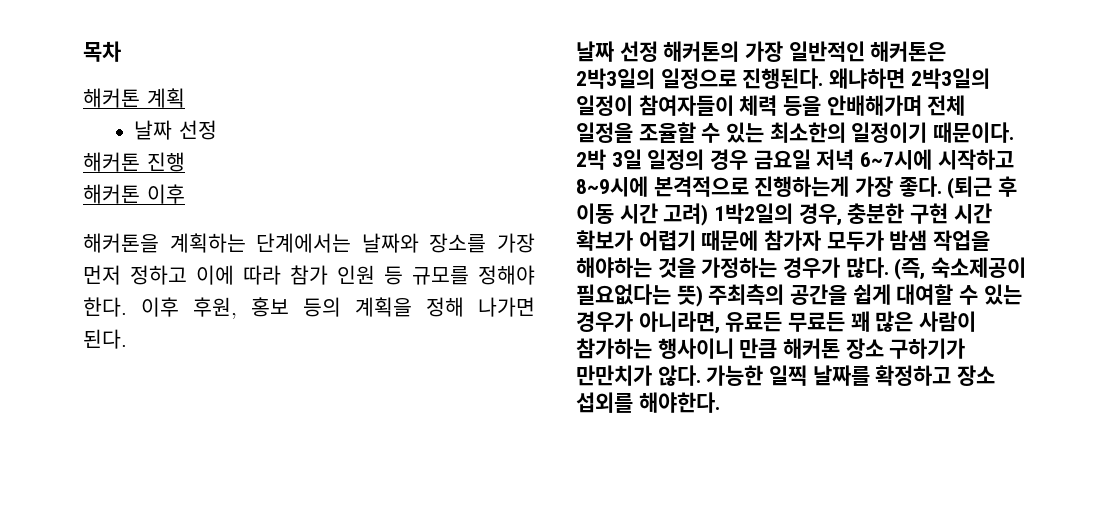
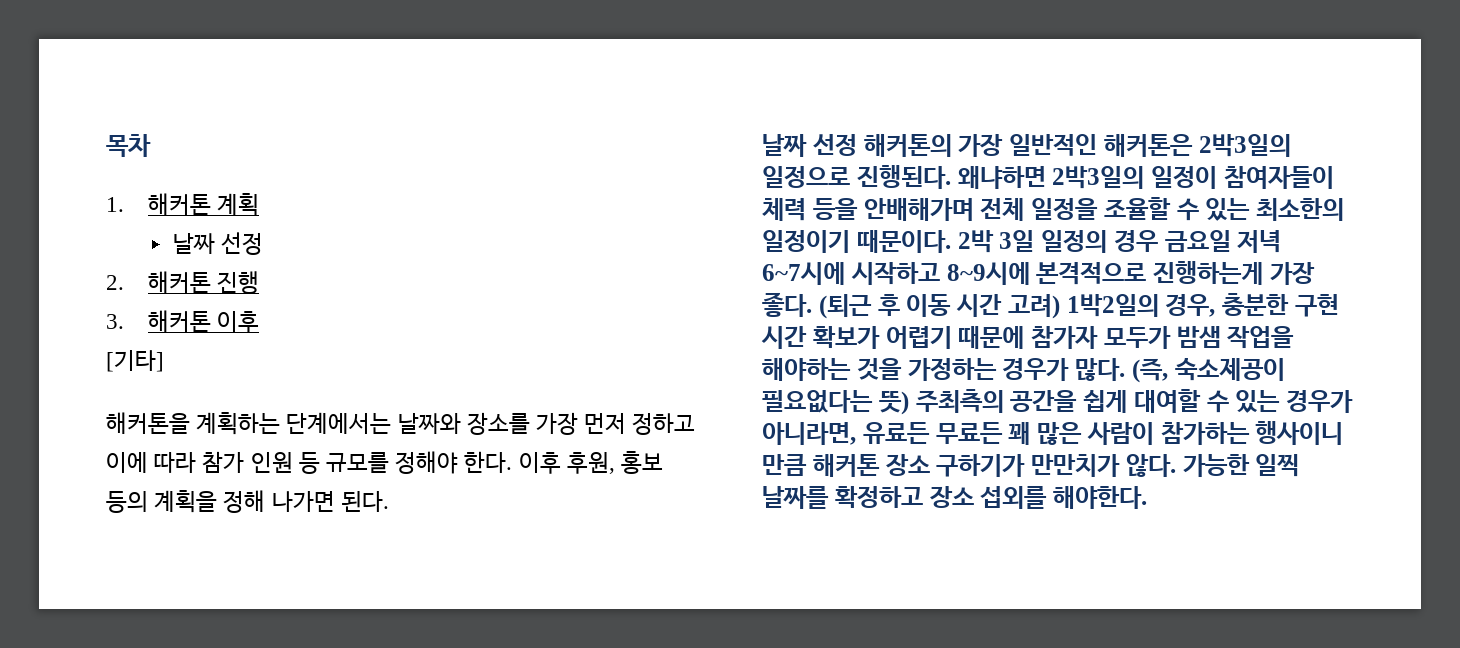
- 해커톤 계획
+ 1. 해커톤 계획
- 해커톤 진행
+ 2. 해커톤 진행
- 해커톤 이후
+ 3. 해커톤 이후
+ [기타]

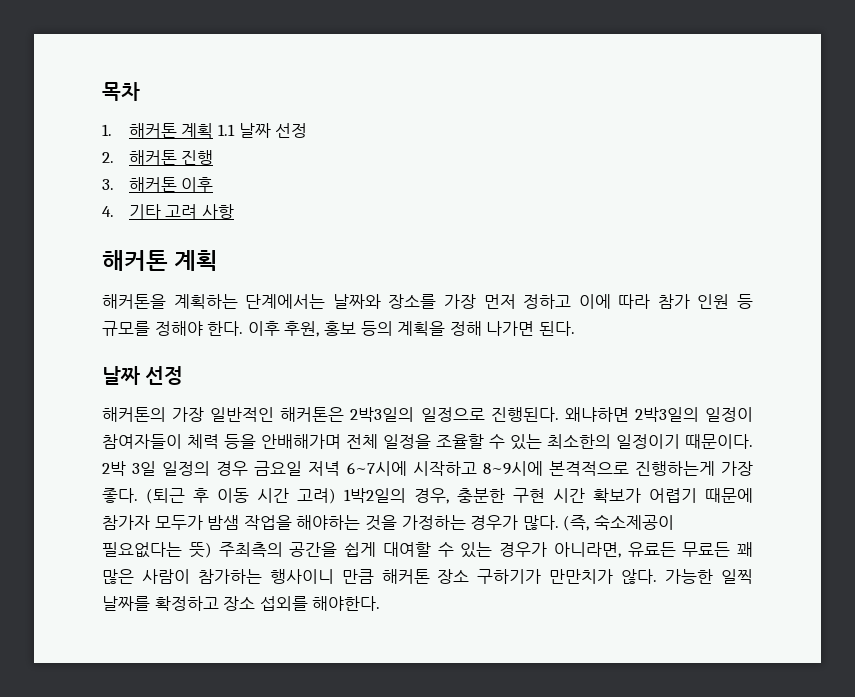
- 1. 해커톤 계획
- 날짜 선정
+ 1. 해커톤 계획 1.1 날짜 선정
- [기타]
+ 4. 기타 고려 사항
+ 해커톤 계획
  이후 후원, 홍보 등의 계획을 정해 나가면 된다.
- 날짜 선정 해커톤의 가장 일반적인 해커톤은 2박3일의 일정으로 진행된다.
+ 날짜 선정
+ 해커톤의 가장 일반적인 해커톤은 2박3일의 일정으로 진행된다.

